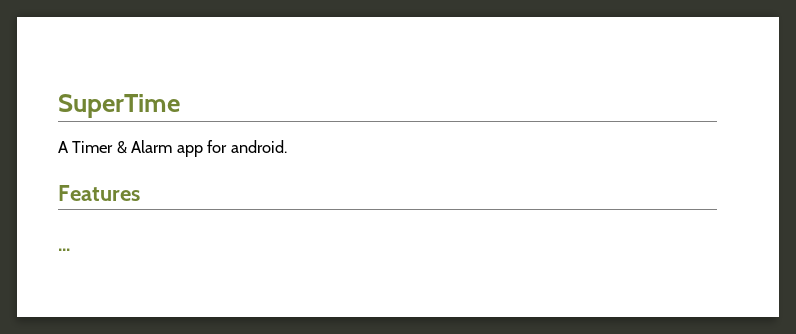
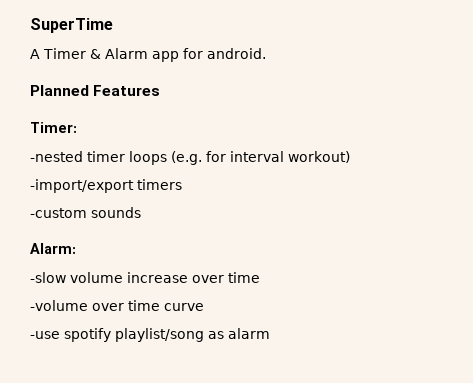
- Features
+ Planned Features
- ...
+ Timer:
+ -nested timer loops (e.g. for interval workout)
+ -import/export timers
+ -custom sounds
+ Alarm:
+ -slow volume increase over time
+ -volume over time curve
+ -use spotify playlist/song as alarm

